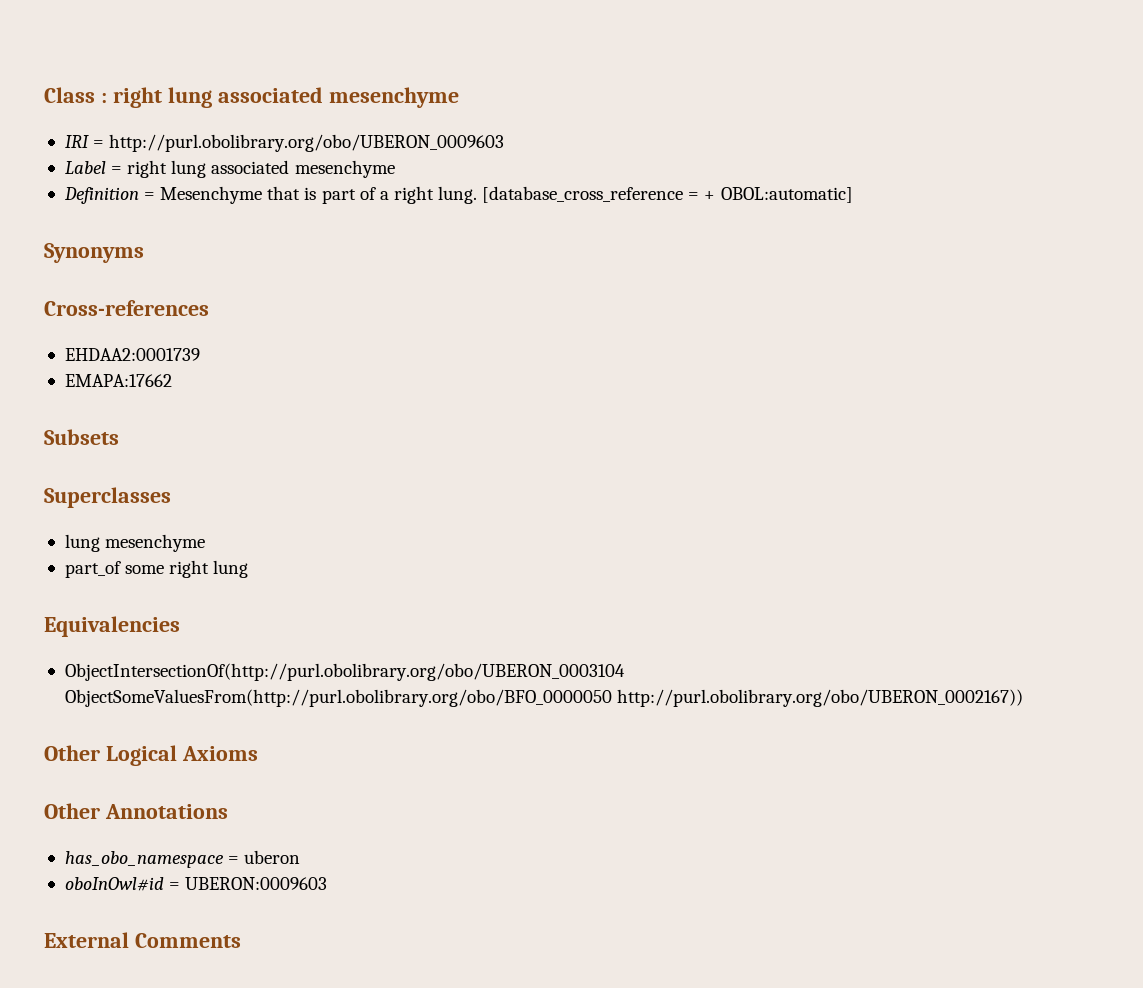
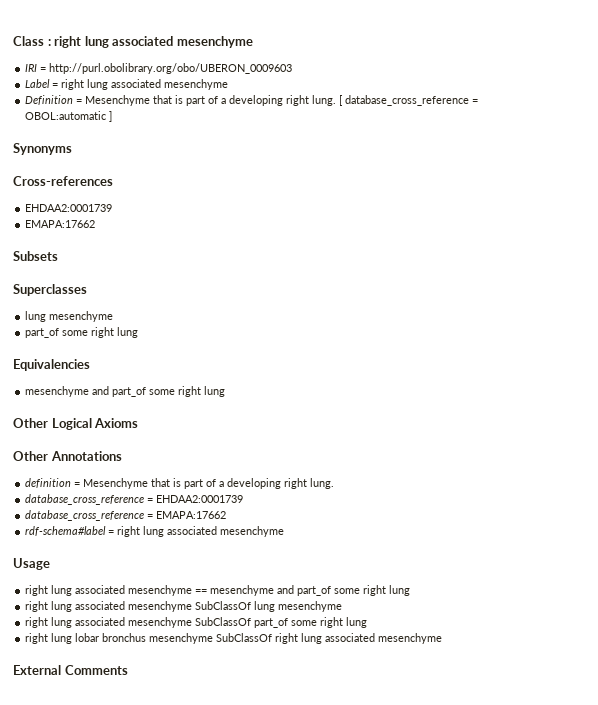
- Definition = Mesenchyme that is part of a right lung. [database_cross_reference = + OBOL:automatic]
+ Definition = Mesenchyme that is part of a developing right lung. [ database_cross_reference = OBOL:automatic ]
  Equivalencies
- ObjectIntersectionOf(http://purl.obolibrary.org/obo/UBERON_0003104 ObjectSomeValuesFrom(http://purl.obolibrary.org/obo/BFO_0000050 http://purl.obolibrary.org/obo/UBERON_0002167))
+ mesenchyme and part_of some right lung
- has_obo_namespace = uberon
- oboInOwl#id = UBERON:0009603
+ definition = Mesenchyme that is part of a developing right lung.
+ database_cross_reference = EHDAA2:0001739
+ database_cross_reference = EMAPA:17662
+ rdf-schema#label = right lung associated mesenchyme
+ Usage
+ right lung associated mesenchyme == mesenchyme and part_of some right lung
+ right lung associated mesenchyme SubClassOf lung mesenchyme
+ right lung associated mesenchyme SubClassOf part_of some right lung
+ right lung lobar bronchus mesenchyme SubClassOf right lung associated mesenchyme

